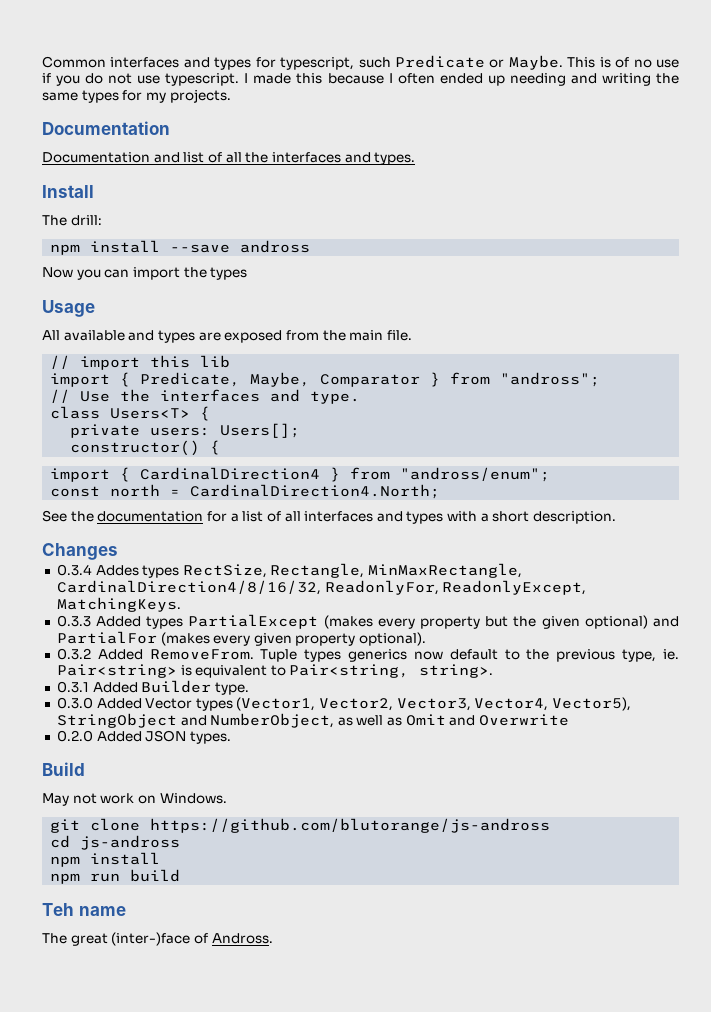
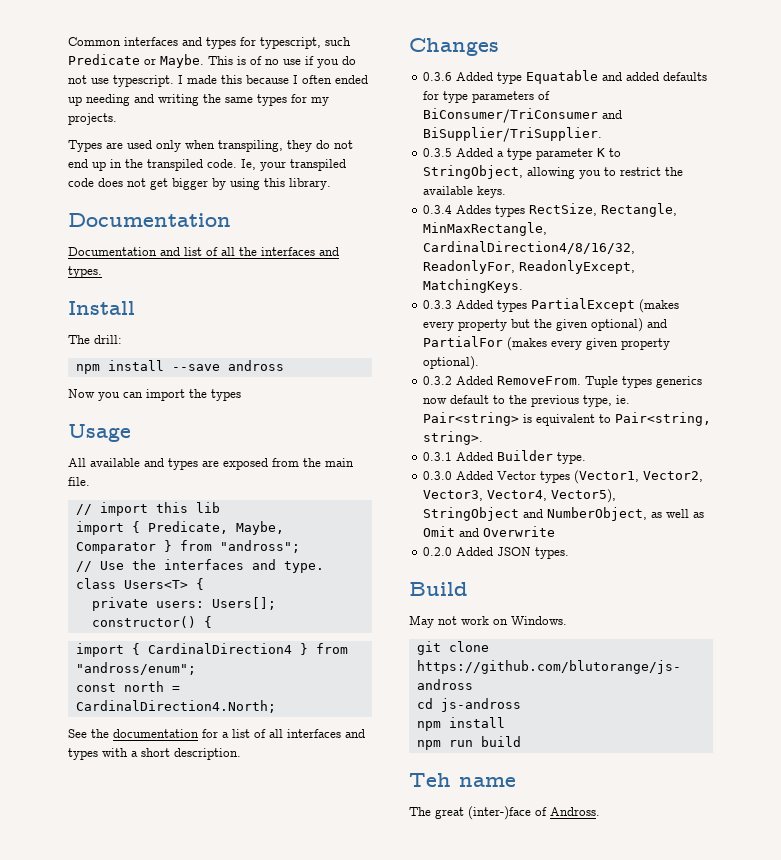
+ Types are used only when transpiling, they do not end up in the transpiled code. Ie, your transpiled code does not get bigger by using this library.
+ 0.3.6 Added type Equatable and added defaults for type parameters of BiConsumer/TriConsumer and BiSupplier/TriSupplier.
+ 0.3.5 Added a type parameter K to StringObject, allowing you to restrict the available keys.

